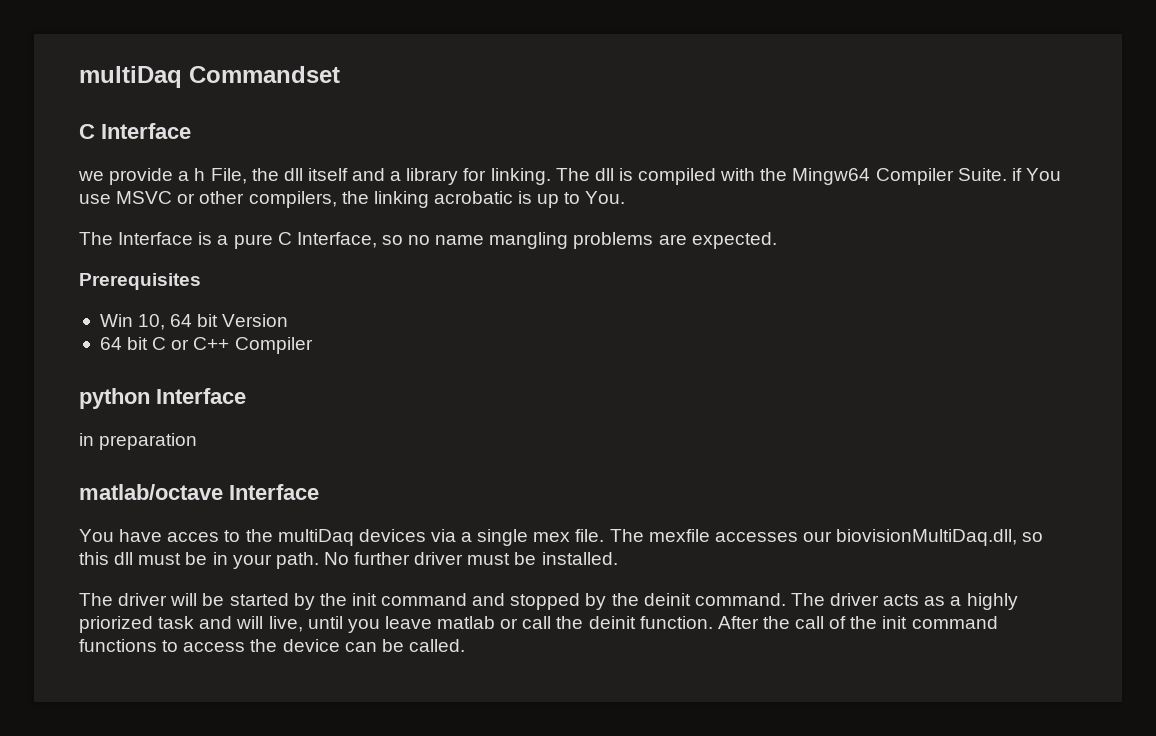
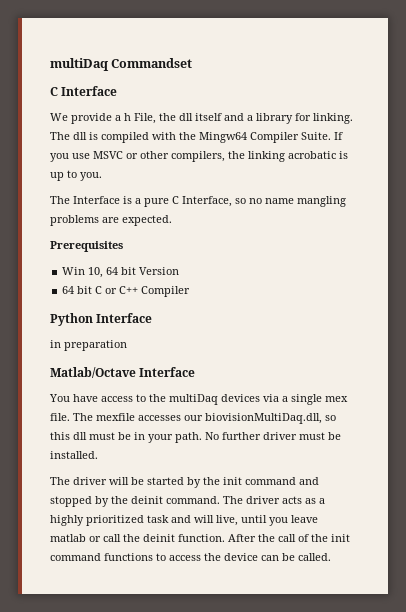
- we provide a h File, the dll itself and a library for linking.
+ We provide a h File, the dll itself and a library for linking.
- The dll is compiled with the Mingw64 Compiler Suite. if You use MSVC or other compilers, the linking acrobatic is up to You.
+ The dll is compiled with the Mingw64 Compiler Suite. If you use MSVC or other compilers, the linking acrobatic is up to you.
- python Interface
+ Python Interface
- matlab/octave Interface
+ Matlab/Octave Interface
- You have acces to the multiDaq devices via a single mex file.
+ You have access to the multiDaq devices via a single mex file.
- The driver acts as a highly priorized task and will live, until you leave matlab or call the deinit function.
+ The driver acts as a highly prioritized task and will live, until you leave matlab or call the deinit function.

